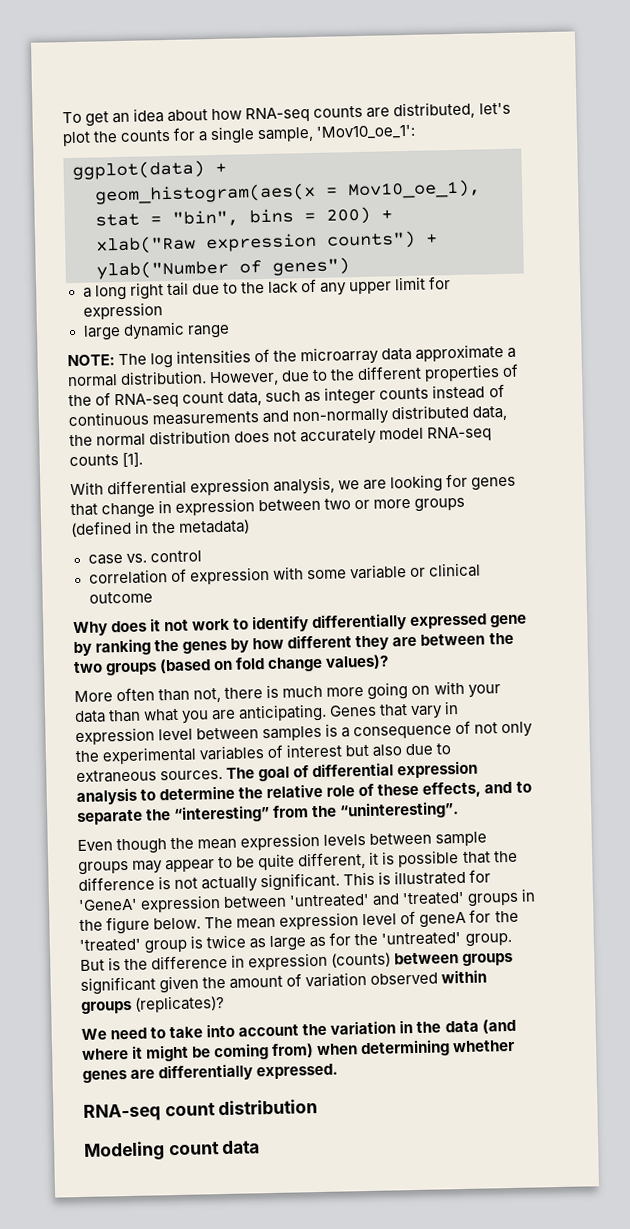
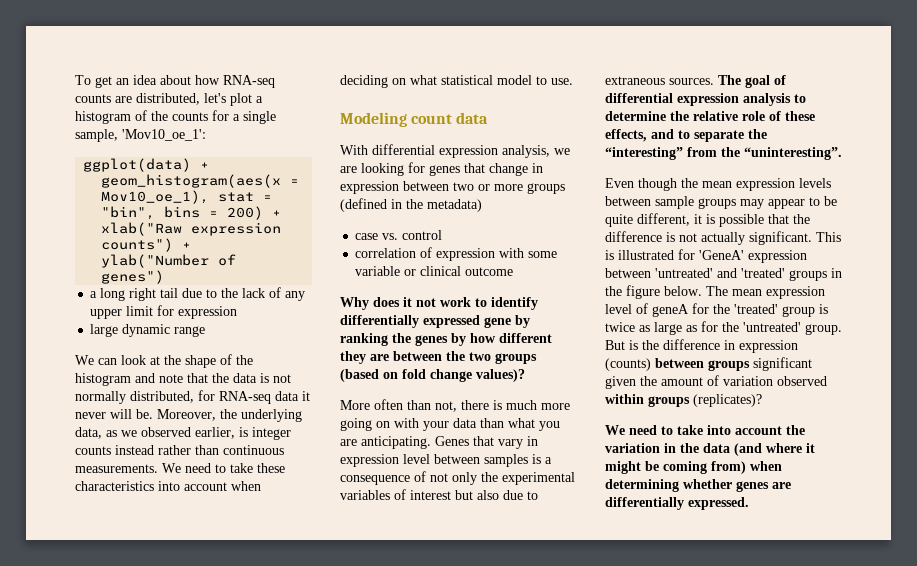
- To get an idea about how RNA-seq counts are distributed, let's plot the counts for a single sample, 'Mov10_oe_1':
+ To get an idea about how RNA-seq counts are distributed, let's plot a histogram of the counts for a single sample, 'Mov10_oe_1':
- NOTE: The log intensities of the microarray data approximate a normal distribution. However, due to the different properties of the of RNA-seq count data, such as integer counts instead of continuous measurements and non-normally distributed data, the normal distribution does not accurately model RNA-seq counts [1].
+ We can look at the shape of the histogram and note that the data is not normally distributed, for RNA-seq data it never will be. Moreover, the underlying data, as we observed earlier, is integer counts instead rather than continuous measurements. We need to take these characteristics into account when deciding on what statistical model to use.
+ Modeling count data
- RNA-seq count distribution
- Modeling count data

